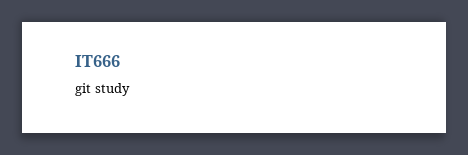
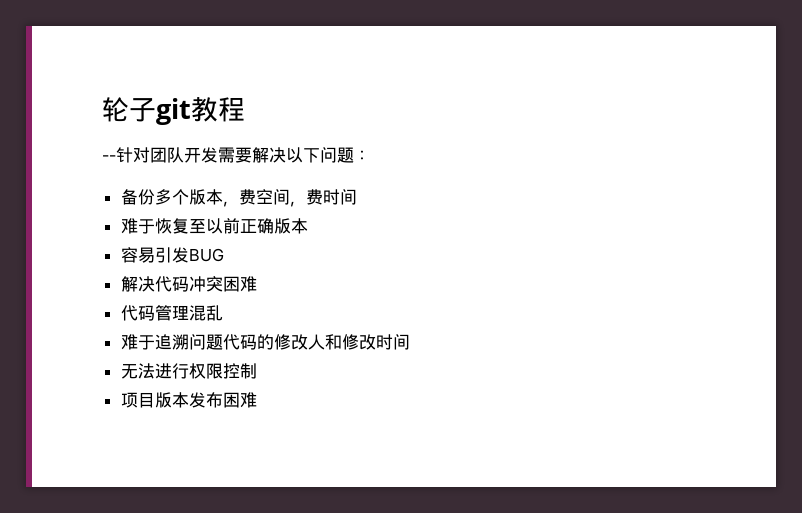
- IT666
- git study
+ 轮子git教程
+ --针对团队开发需要解决以下问题：
+ 备份多个版本，费空间，费时间
+ 难于恢复至以前正确版本
+ 容易引发BUG
+ 解决代码冲突困难
+ 代码管理混乱
+ 难于追溯问题代码的修改人和修改时间
+ 无法进行权限控制
+ 项目版本发布困难

